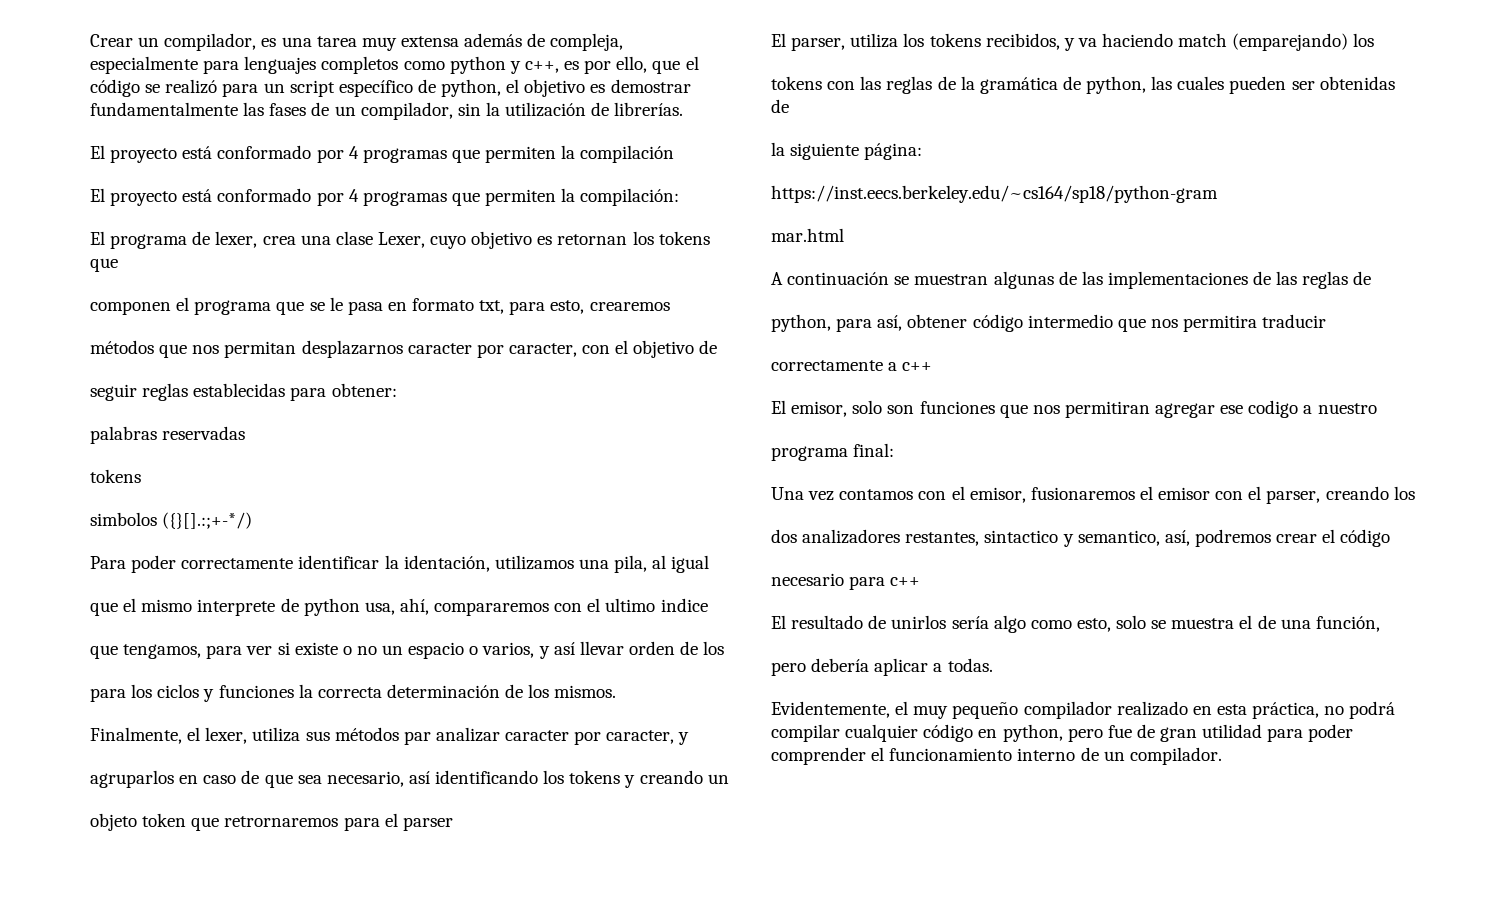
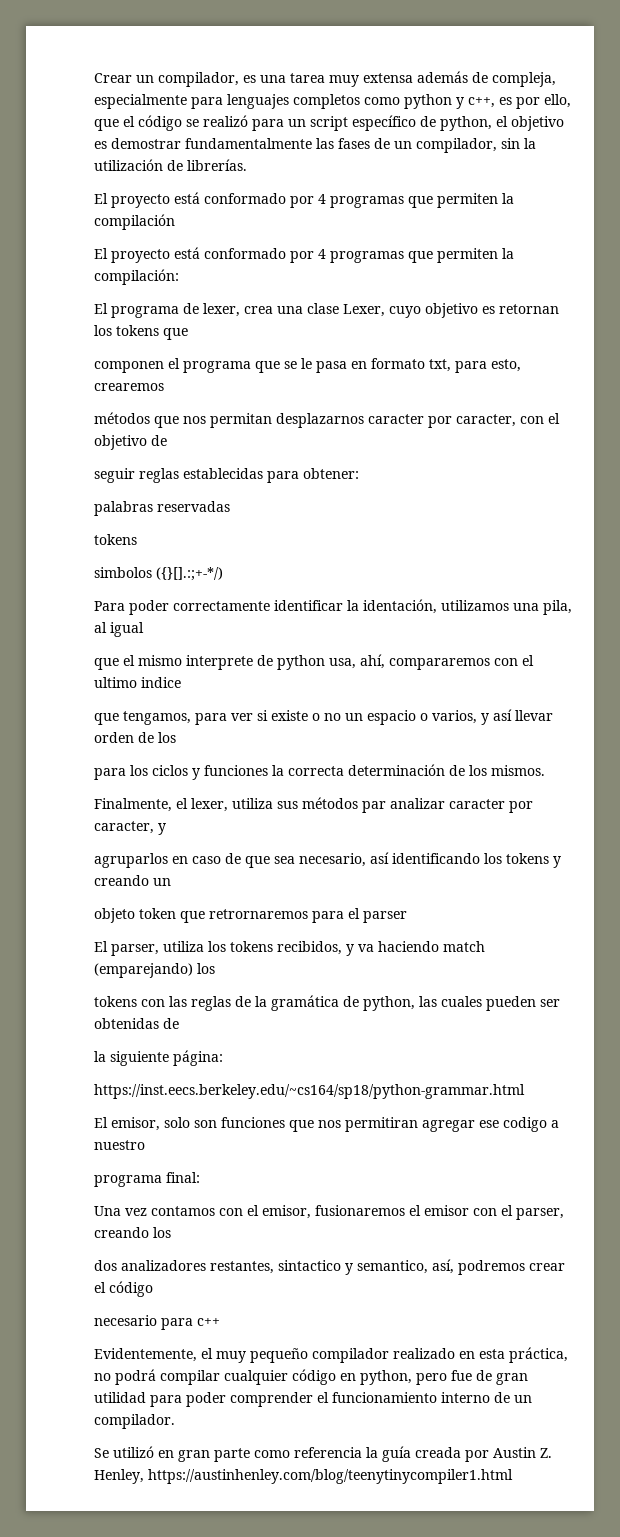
- https://inst.eecs.berkeley.edu/~cs164/sp18/python-gram
- mar.html
- A continuación se muestran algunas de las implementaciones de las reglas de
- python, para así, obtener código intermedio que nos permitira traducir
- correctamente a c++
+ https://inst.eecs.berkeley.edu/~cs164/sp18/python-grammar.html
- El resultado de unirlos sería algo como esto, solo se muestra el de una función,
- pero debería aplicar a todas.
+ Se utilizó en gran parte como referencia la guía creada por Austin Z. Henley, https://austinhenley.com/blog/teenytinycompiler1.html

